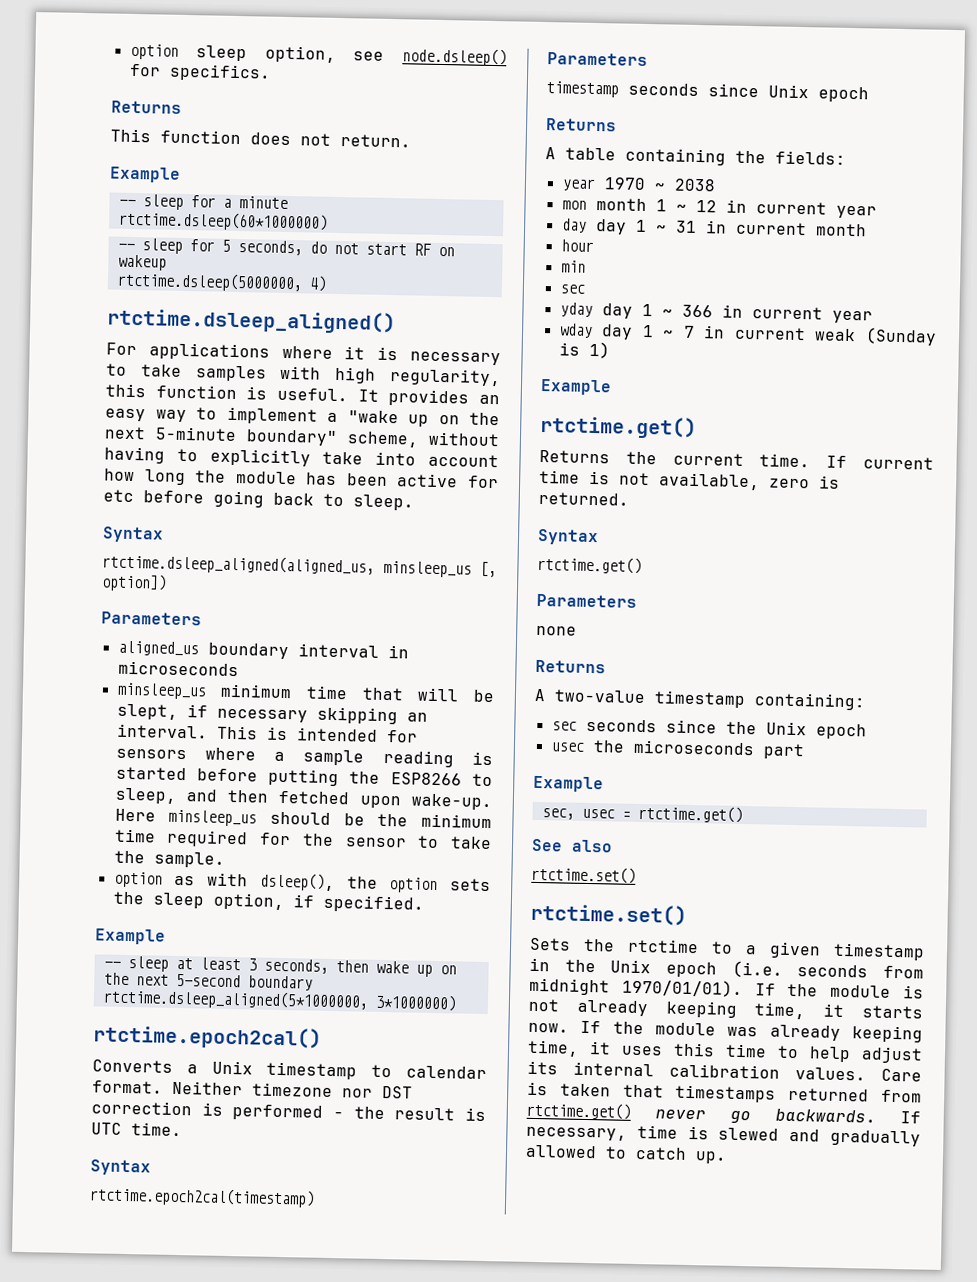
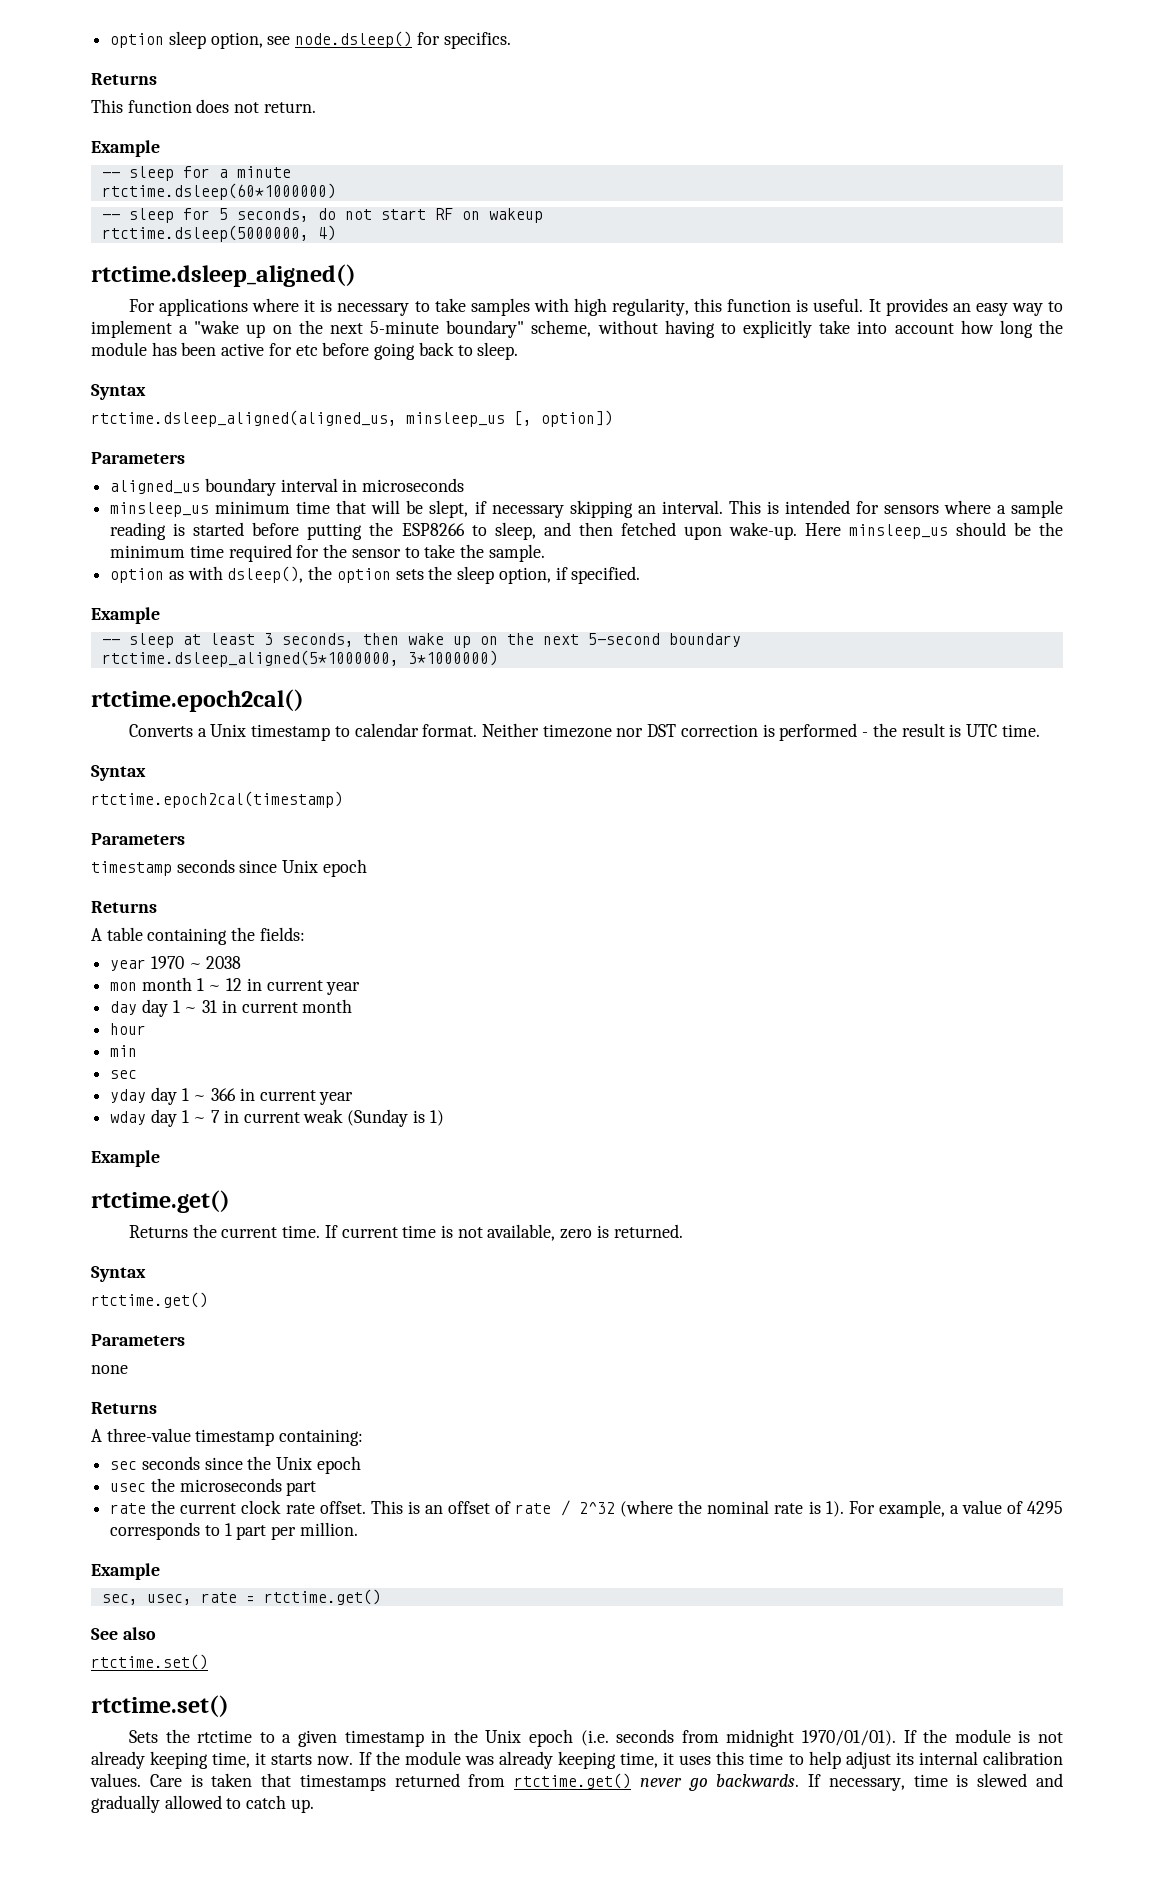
- A two-value timestamp containing:
+ A three-value timestamp containing:
+ rate the current clock rate offset. This is an offset of rate / 2^32 (where the nominal rate is 1). For example, a value of 4295 corresponds to 1 part per million.
- sec, usec = rtctime.get()
+ sec, usec, rate = rtctime.get()

